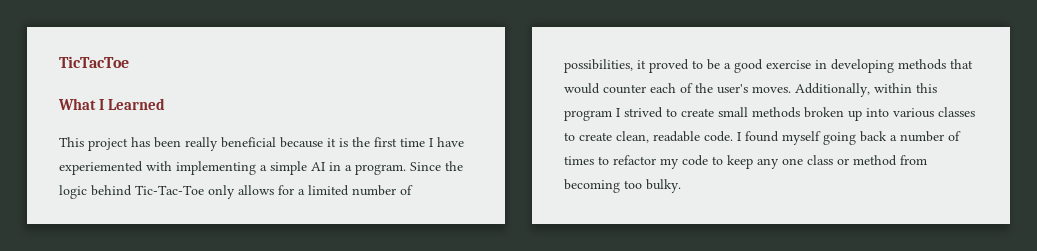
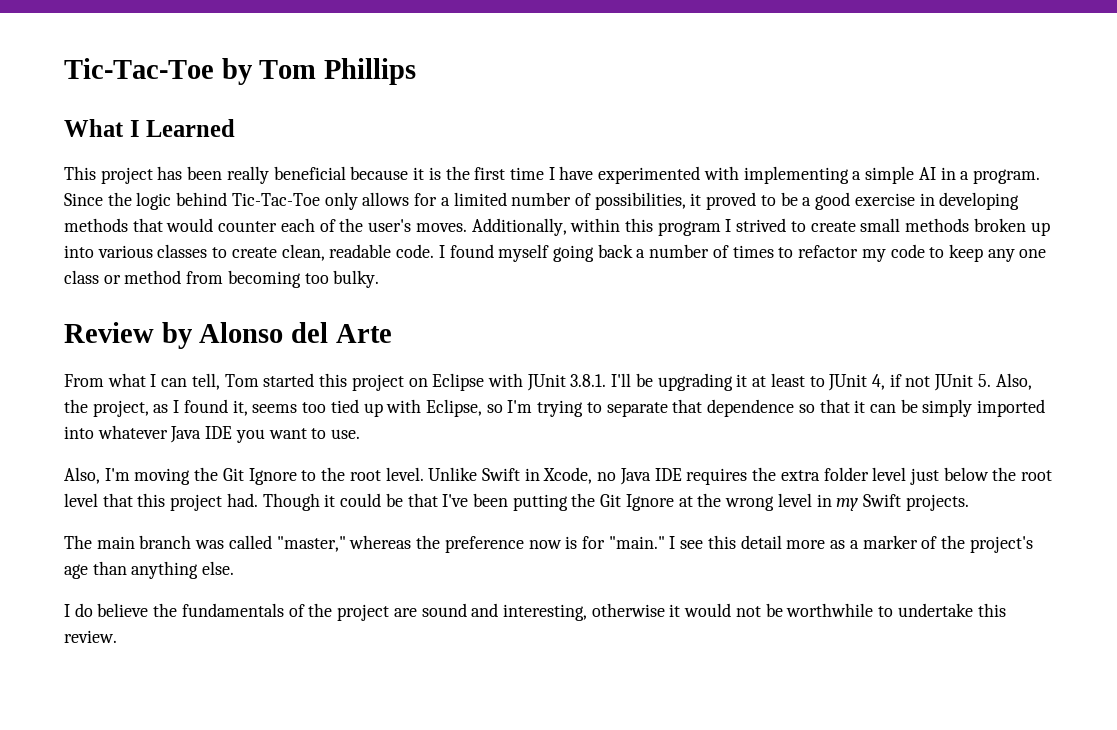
- TicTacToe
+ Tic-Tac-Toe by Tom Phillips
- This project has been really beneficial because it is the first time I have experiemented with implementing a simple AI in a program.
+ This project has been really beneficial because it is the first time I have experimented with implementing a simple AI in a program.
+ Review by Alonso del Arte
+ From what I can tell, Tom started this project on Eclipse with JUnit 3.8.1. I'll be upgrading it at least to JUnit 4, if not JUnit 5. Also, the project, as I found it, seems too tied up with Eclipse, so I'm trying to separate that dependence so that it can be simply imported into whatever Java IDE you want to use.
+ Also, I'm moving the Git Ignore to the root level. Unlike Swift in Xcode, no Java IDE requires the extra folder level just below the root level that this project had. Though it could be that I've been putting the Git Ignore at the wrong level in my Swift projects.
+ The main branch was called "master," whereas the preference now is for "main." I see this detail more as a marker of the project's age than anything else.
+ I do believe the fundamentals of the project are sound and interesting, otherwise it would not be worthwhile to undertake this review.

